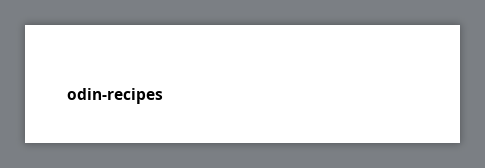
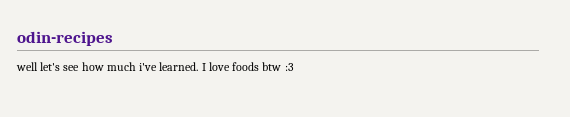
+ well let's see how much i've learned. I love foods btw :3

